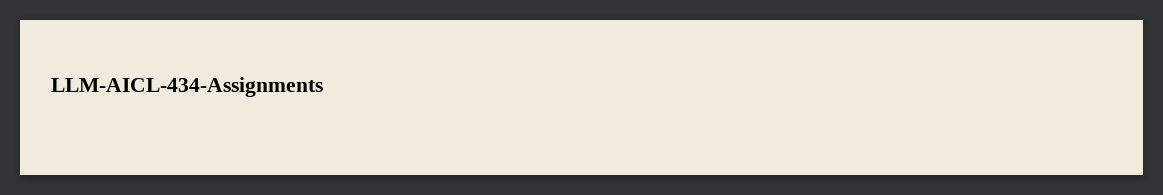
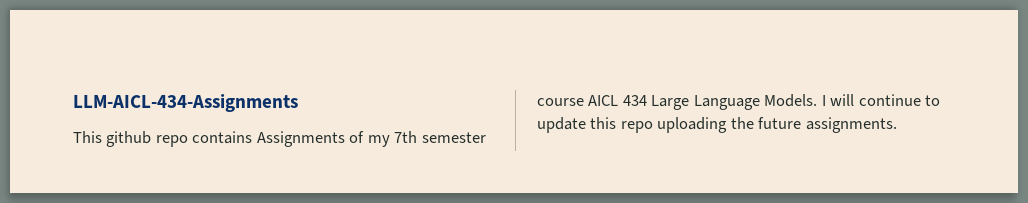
+ This github repo contains Assignments of my 7th semester course AICL 434 Large Language Models. I will continue to update this repo uploading the future assignments.

